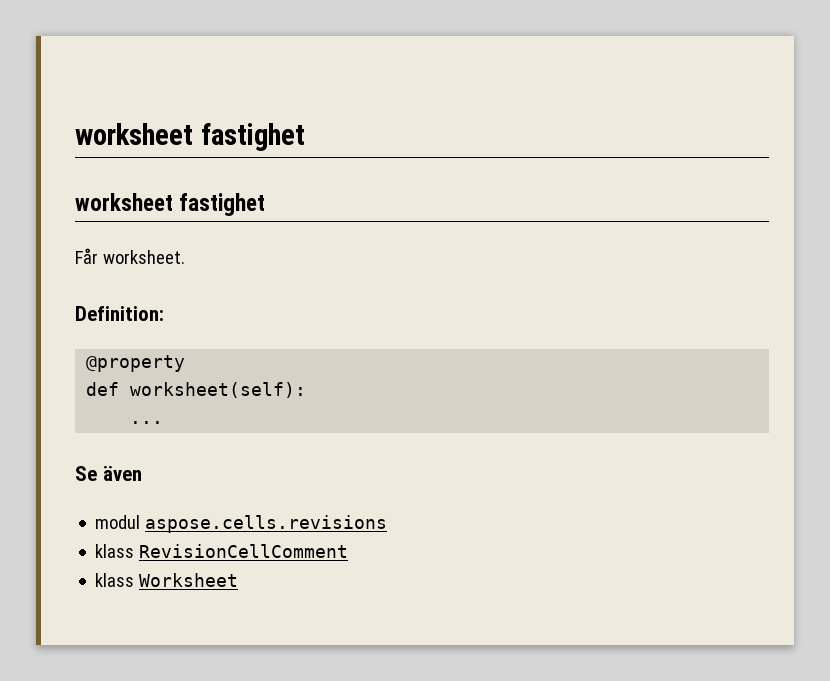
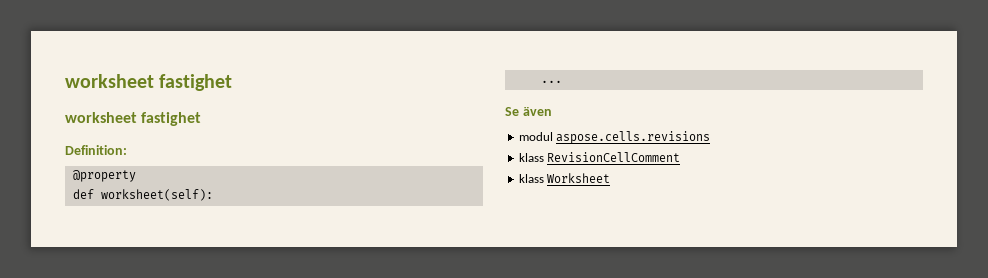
- Får worksheet.

